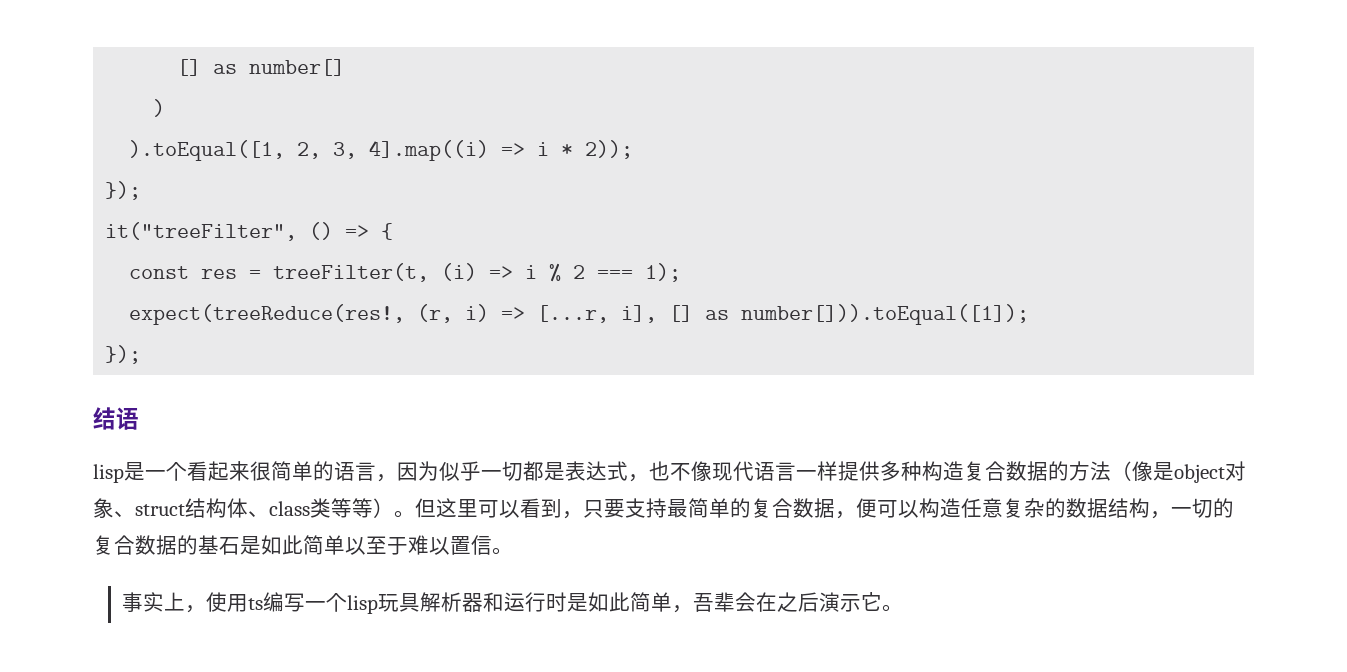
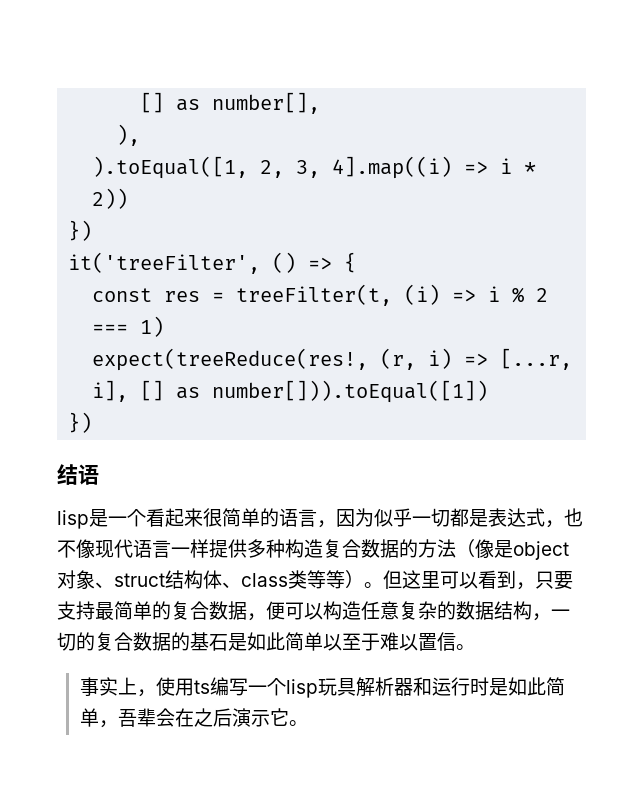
- [] as number[]
- )
+ [] as number[],
+ ),
- ).toEqual([1, 2, 3, 4].map((i) => i * 2));
- });
- it("treeFilter", () => {
+ ).toEqual([1, 2, 3, 4].map((i) => i * 2))
+ })
+ it('treeFilter', () => {
- const res = treeFilter(t, (i) => i % 2 === 1);
+ const res = treeFilter(t, (i) => i % 2 === 1)
- expect(treeReduce(res!, (r, i) => [...r, i], [] as number[])).toEqual([1]);
- });
+ expect(treeReduce(res!, (r, i) => [...r, i], [] as number[])).toEqual([1])
+ })

